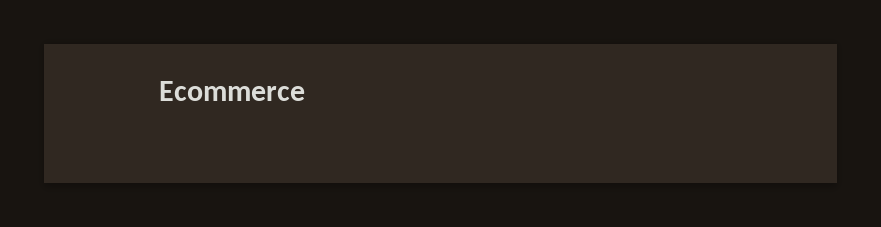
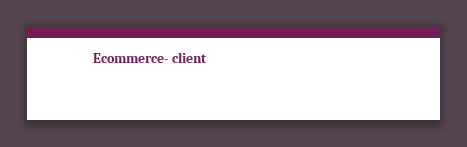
- Ecommerce
+ Ecommerce- client

